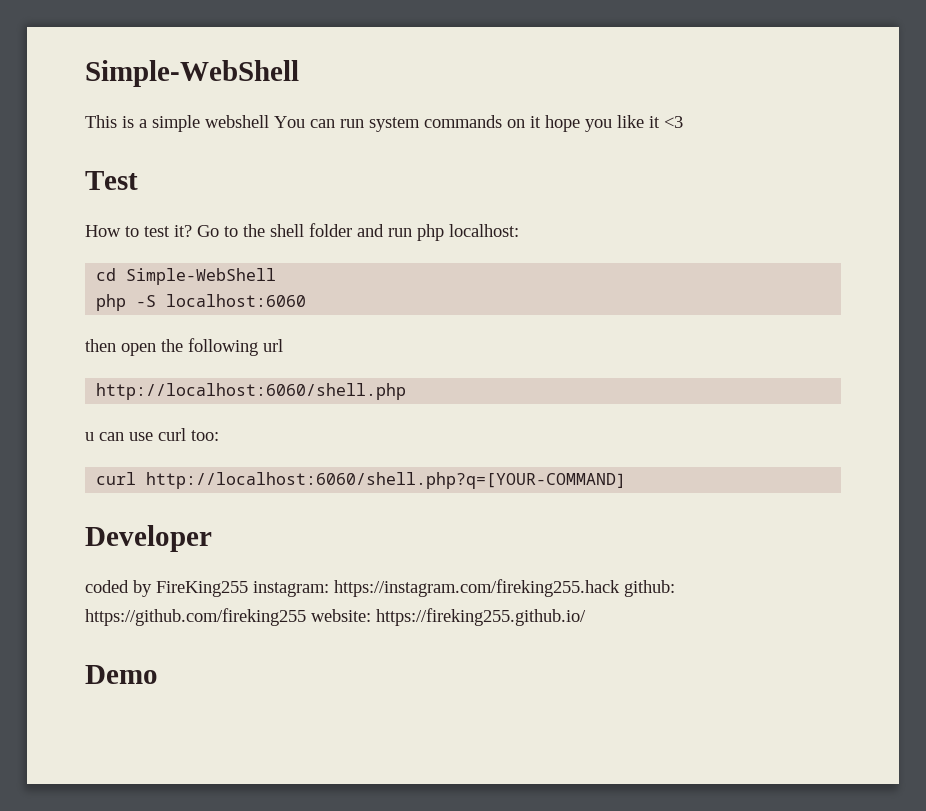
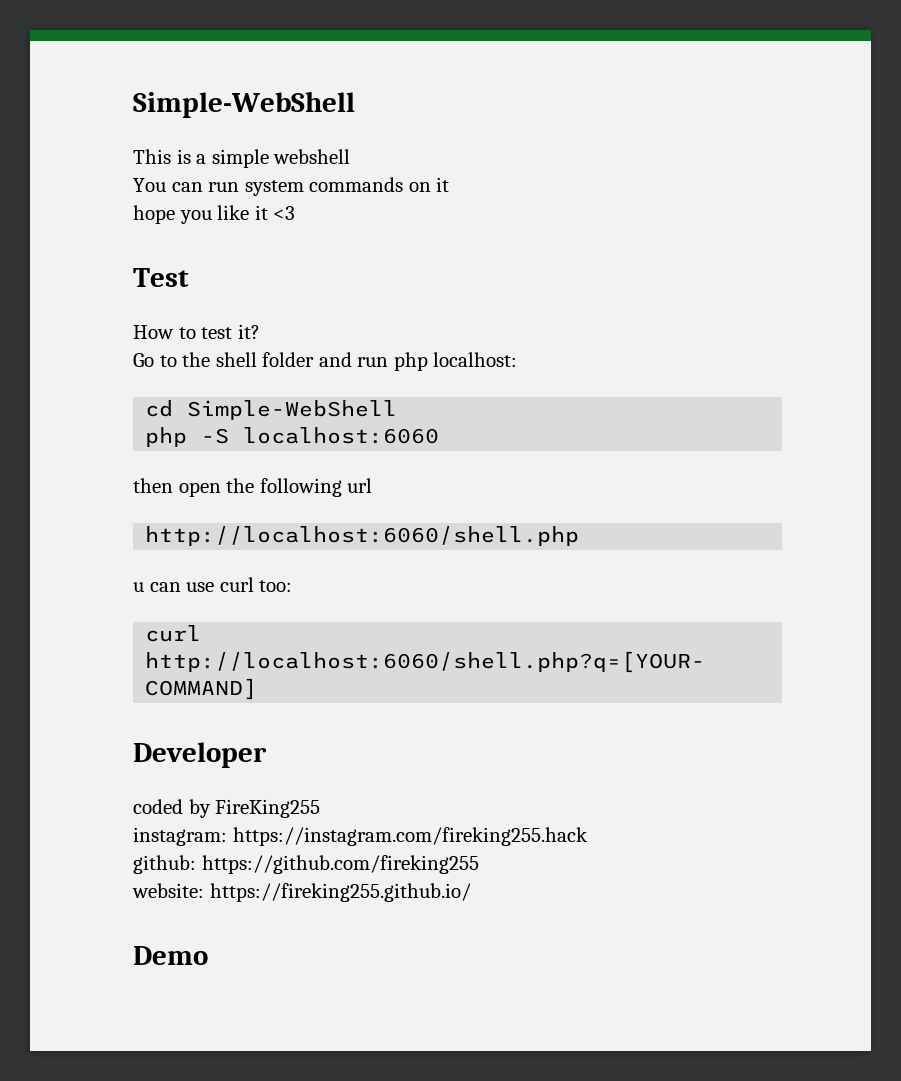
- This is a simple webshell You can run system commands on it hope you like it <3
+ This is a simple webshell
+ You can run system commands on it
+ hope you like it <3
- How to test it? Go to the shell folder and run php localhost:
+ How to test it?
+ Go to the shell folder and run php localhost:
- coded by FireKing255 instagram: https://instagram.com/fireking255.hack github: https://github.com/fireking255 website: https://fireking255.github.io/
+ coded by FireKing255
+ instagram: https://instagram.com/fireking255.hack
+ github: https://github.com/fireking255
+ website: https://fireking255.github.io/

